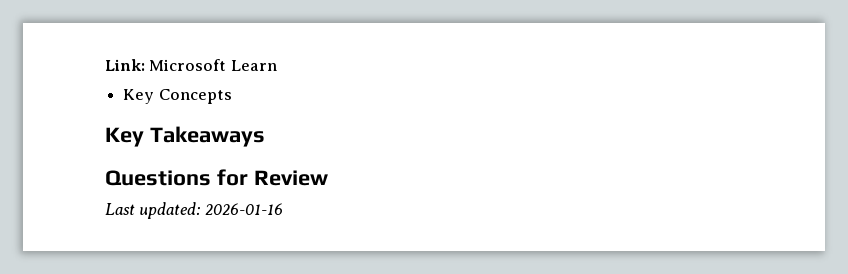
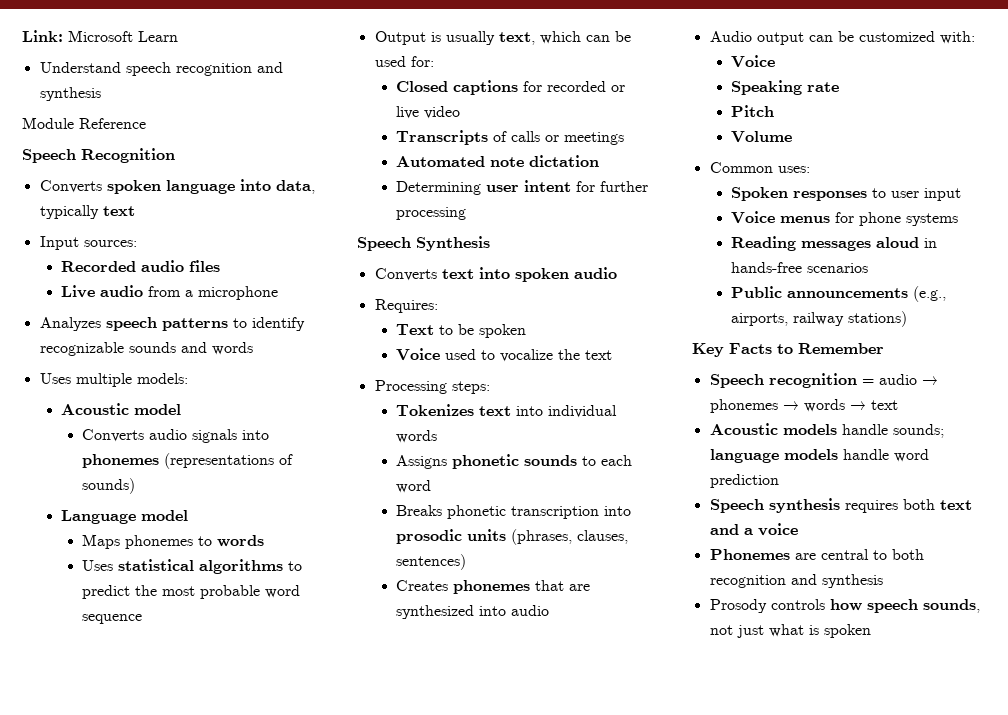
- Key Concepts
- Key Takeaways
- Questions for Review
- Last updated: 2026-01-16
+ Understand speech recognition and synthesis
+ Module Reference
+ Speech Recognition
+ Converts spoken language into data, typically text
+ Input sources:
+ Recorded audio files
+ Live audio from a microphone
+ Analyzes speech patterns to identify recognizable sounds and words
+ Uses multiple models:
+ Acoustic model
+ Converts audio signals into phonemes (representations of sounds)
+ Language model
+ Maps phonemes to words
+ Uses statistical algorithms to predict the most probable word sequence
+ Output is usually text, which can be used for:
+ Closed captions for recorded or live video
+ Transcripts of calls or meetings
+ Automated note dictation
+ Determining user intent for further processing
+ Speech Synthesis
+ Converts text into spoken audio
+ Requires:
+ Text to be spoken
+ Voice used to vocalize the text
+ Processing steps:
+ Tokenizes text into individual words
+ Assigns phonetic sounds to each word
+ Breaks phonetic transcription into prosodic units (phrases, clauses, sentences)
+ Creates phonemes that are synthesized into audio
+ Audio output can be customized with:
+ Voice
+ Speaking rate
+ Pitch
+ Volume
+ Common uses:
+ Spoken responses to user input
+ Voice menus for phone systems
+ Reading messages aloud in hands-free scenarios
+ Public announcements (e.g., airports, railway stations)
+ Key Facts to Remember
+ Speech recognition = audio → phonemes → words → text
+ Acoustic models handle sounds; language models handle word prediction
+ Speech synthesis requires both text and a voice
+ Phonemes are central to both recognition and synthesis
+ Prosody controls how speech sounds, not just what is spoken

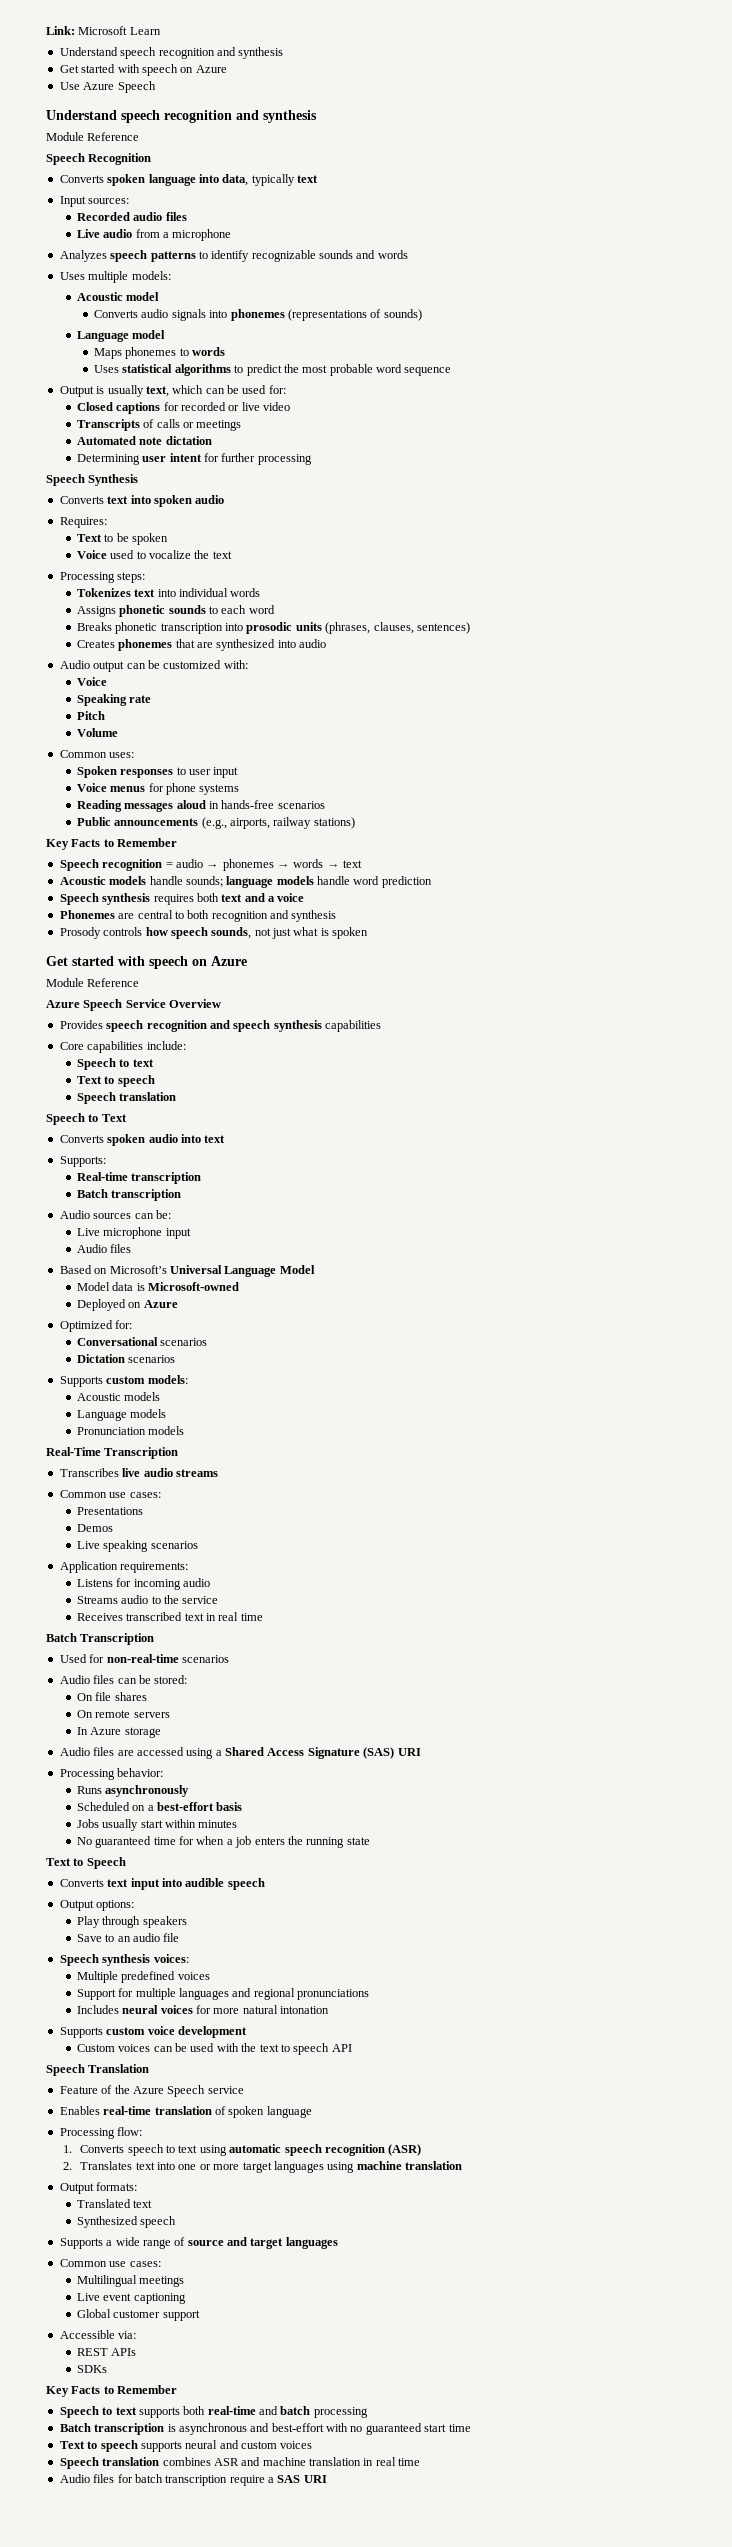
  Link: Microsoft Learn
+ Understand speech recognition and synthesis
+ Get started with speech on Azure
+ Use Azure Speech
  Prosody controls how speech sounds, not just what is spoken
+ Get started with speech on Azure
+ Module Reference
+ Azure Speech Service Overview
+ Provides speech recognition and speech synthesis capabilities
+ Core capabilities include:
+ Speech to text
+ Text to speech
+ Speech translation
+ Speech to Text
+ Converts spoken audio into text
+ Supports:
+ Real-time transcription
+ Batch transcription
+ Audio sources can be:
+ Live microphone input
+ Audio files
+ Based on Microsoft’s Universal Language Model
+ Model data is Microsoft-owned
+ Deployed on Azure
+ Optimized for:
+ Conversational scenarios
+ Dictation scenarios
+ Supports custom models:
+ Acoustic models
+ Language models
+ Pronunciation models
+ Real-Time Transcription
+ Transcribes live audio streams
+ Common use cases:
+ Presentations
+ Demos
+ Live speaking scenarios
+ Application requirements:
+ Listens for incoming audio
+ Streams audio to the service
+ Receives transcribed text in real time
+ Batch Transcription
+ Used for non-real-time scenarios
+ Audio files can be stored:
+ On file shares
+ On remote servers
+ In Azure storage
+ Audio files are accessed using a Shared Access Signature (SAS) URI
+ Processing behavior:
+ Runs asynchronously
+ Scheduled on a best-effort basis
+ Jobs usually start within minutes
+ No guaranteed time for when a job enters the running state
+ Text to Speech
+ Converts text input into audible speech
+ Output options:
+ Play through speakers
+ Save to an audio file
+ Speech synthesis voices:
+ Multiple predefined voices
+ Support for multiple languages and regional pronunciations
+ Includes neural voices for more natural intonation
+ Supports custom voice development
+ Custom voices can be used with the text to speech API
+ Speech Translation
+ Feature of the Azure Speech service
+ Enables real-time translation of spoken language
+ Processing flow:
+ 1. Converts speech to text using automatic speech recognition (ASR)
+ 2. Translates text into one or more target languages using machine translation
+ Output formats:
+ Translated text
+ Synthesized speech
+ Supports a wide range of source and target languages
+ Common use cases:
+ Multilingual meetings
+ Live event captioning
+ Global customer support
+ Accessible via:
+ REST APIs
+ SDKs
+ Key Facts to Remember
+ Speech to text supports both real-time and batch processing
+ Batch transcription is asynchronous and best-effort with no guaranteed start time
+ Text to speech supports neural and custom voices
+ Speech translation combines ASR and machine translation in real time
+ Audio files for batch transcription require a SAS URI

